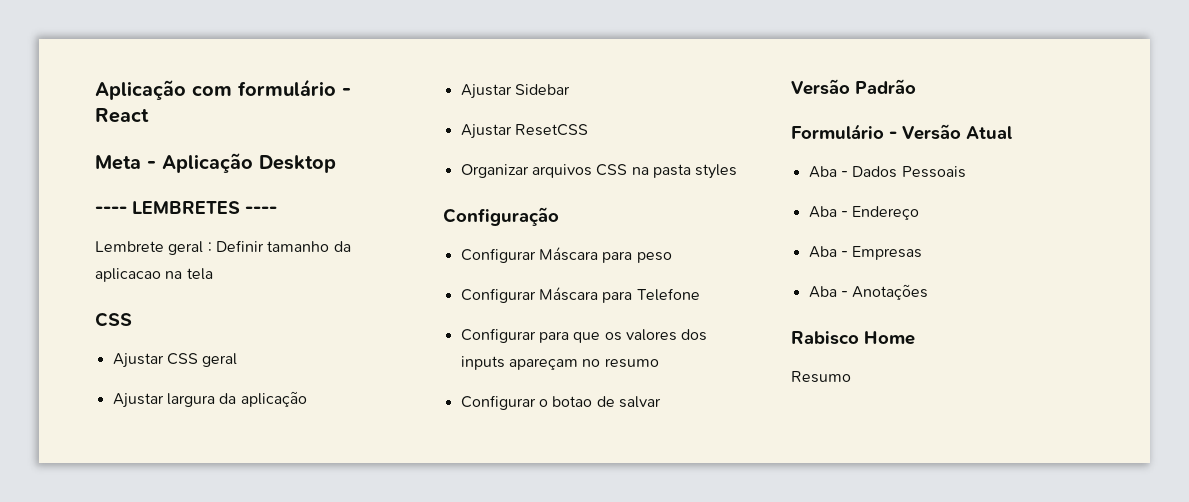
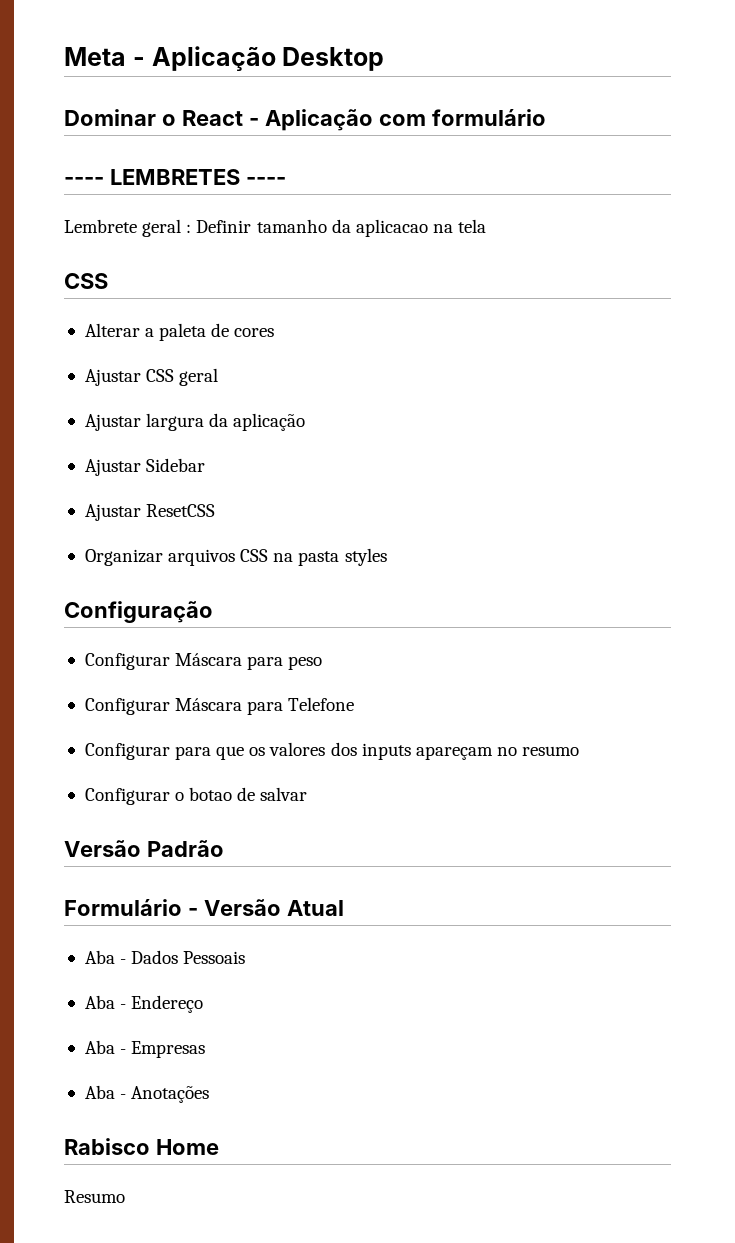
- Aplicação com formulário - React
+ Dominar o React - Aplicação com formulário
+ Alterar a paleta de cores

